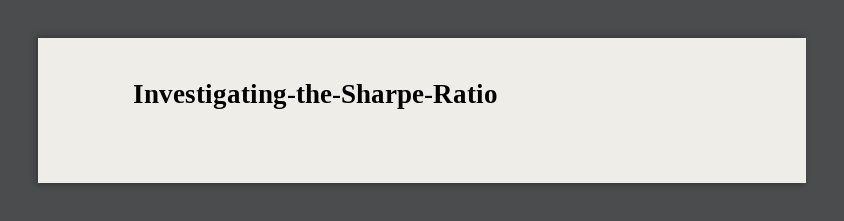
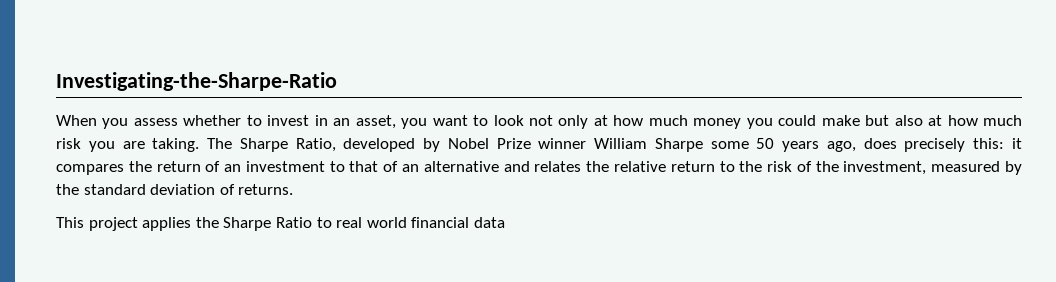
+ When you assess whether to invest in an asset, you want to look not only at how much money you could make but also at how much risk you are taking. The Sharpe Ratio, developed by Nobel Prize winner William Sharpe some 50 years ago, does precisely this: it compares the return of an investment to that of an alternative and relates the relative return to the risk of the investment, measured by the standard deviation of returns.
+ This project applies the Sharpe Ratio to real world financial data

